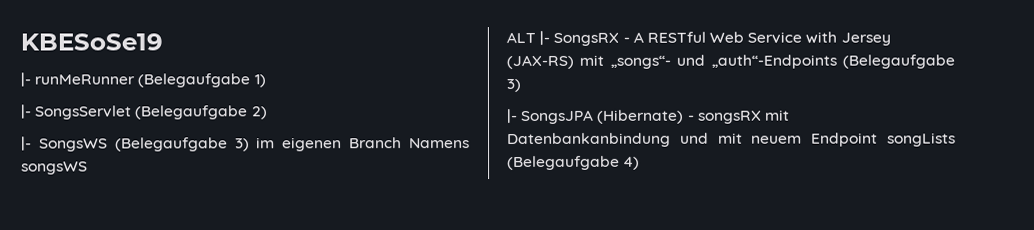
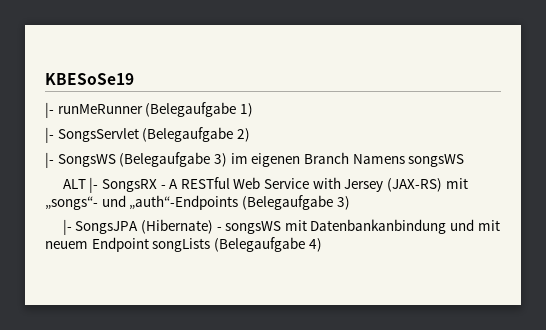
- |- SongsJPA (Hibernate) - songsRX mit Datenbankanbindung und mit neuem Endpoint songLists (Belegaufgabe 4)
+ |- SongsJPA (Hibernate) - songsWS mit Datenbankanbindung und mit neuem Endpoint songLists (Belegaufgabe 4)

